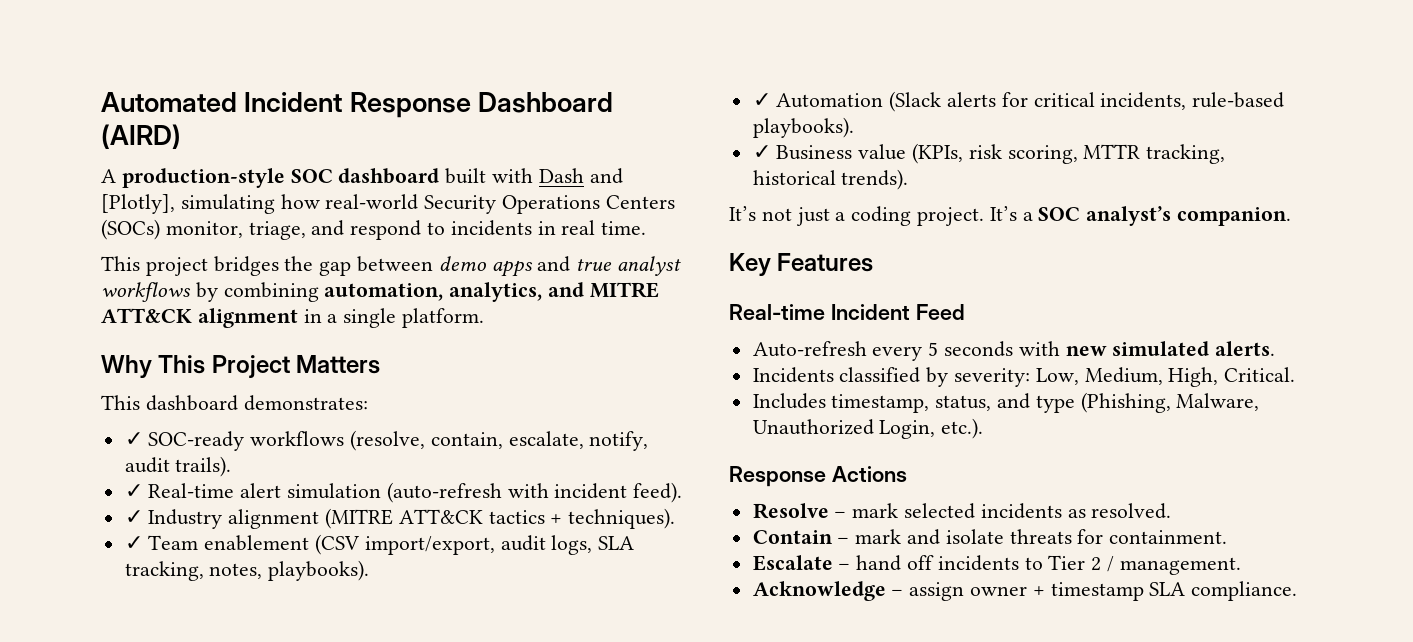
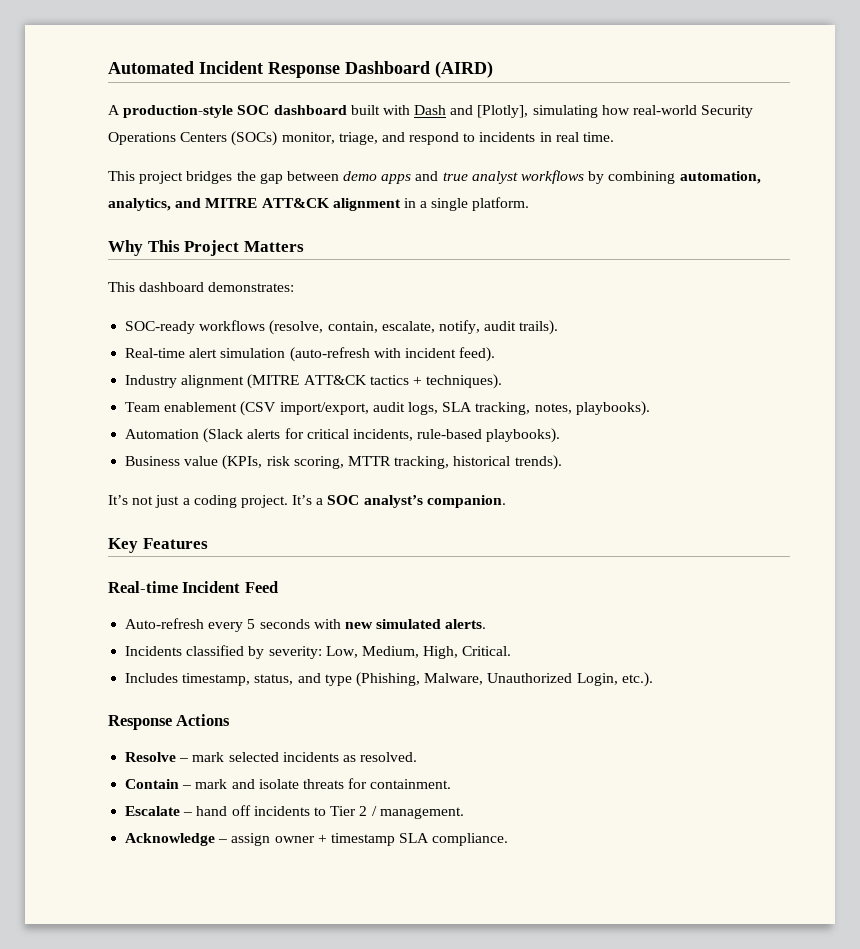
- ✓ SOC-ready workflows (resolve, contain, escalate, notify, audit trails).
+ SOC-ready workflows (resolve, contain, escalate, notify, audit trails).
- ✓ Real-time alert simulation (auto-refresh with incident feed).
+ Real-time alert simulation (auto-refresh with incident feed).
- ✓ Industry alignment (MITRE ATT&CK tactics + techniques).
+ Industry alignment (MITRE ATT&CK tactics + techniques).
- ✓ Team enablement (CSV import/export, audit logs, SLA tracking, notes, playbooks).
+ Team enablement (CSV import/export, audit logs, SLA tracking, notes, playbooks).
- ✓ Automation (Slack alerts for critical incidents, rule-based playbooks).
+ Automation (Slack alerts for critical incidents, rule-based playbooks).
- ✓ Business value (KPIs, risk scoring, MTTR tracking, historical trends).
+ Business value (KPIs, risk scoring, MTTR tracking, historical trends).

